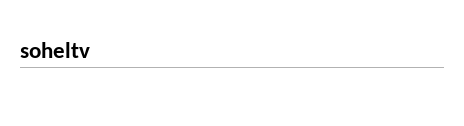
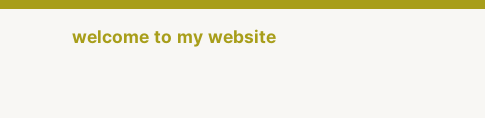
- soheltv
+ welcome to my website

